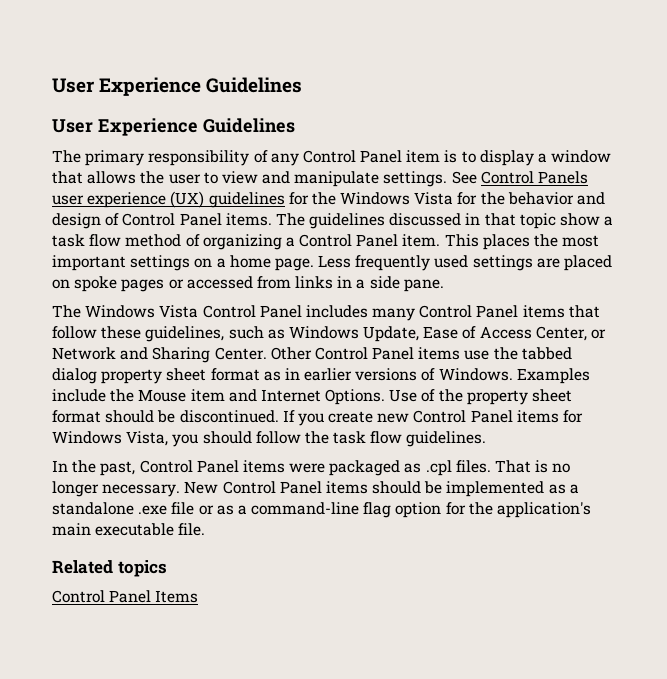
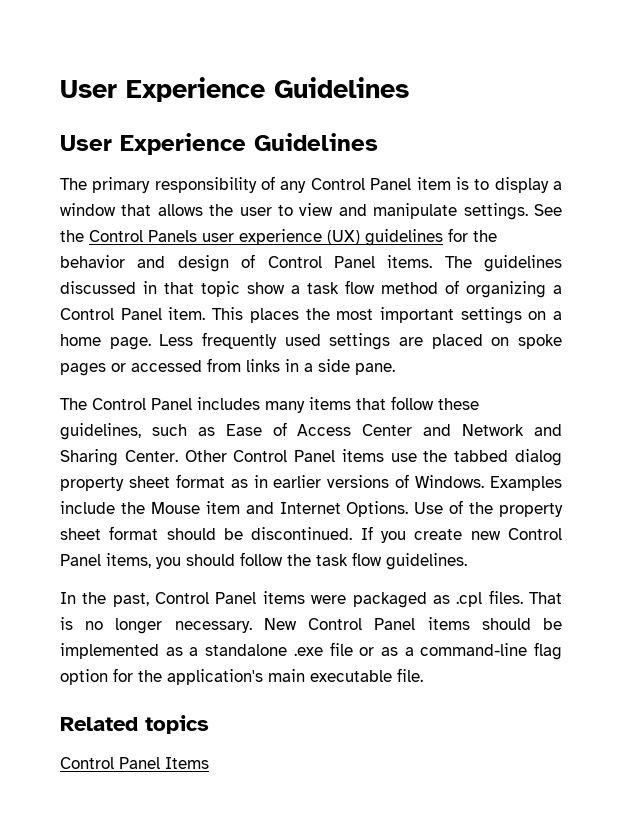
- See Control Panels user experience (UX) guidelines for the Windows Vista for the behavior and design of Control Panel items.
+ See the Control Panels user experience (UX) guidelines for the behavior and design of Control Panel items.
- The Windows Vista Control Panel includes many Control Panel items that follow these guidelines, such as Windows Update, Ease of Access Center, or Network and Sharing Center.
+ The Control Panel includes many items that follow these guidelines, such as Ease of Access Center and Network and Sharing Center.
- If you create new Control Panel items for Windows Vista, you should follow the task flow guidelines.
+ If you create new Control Panel items, you should follow the task flow guidelines.

